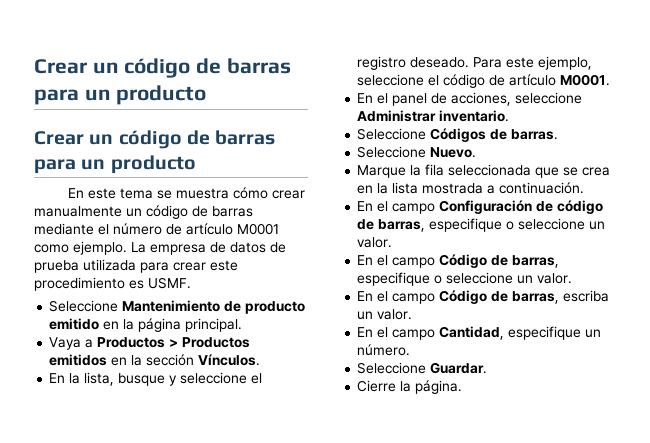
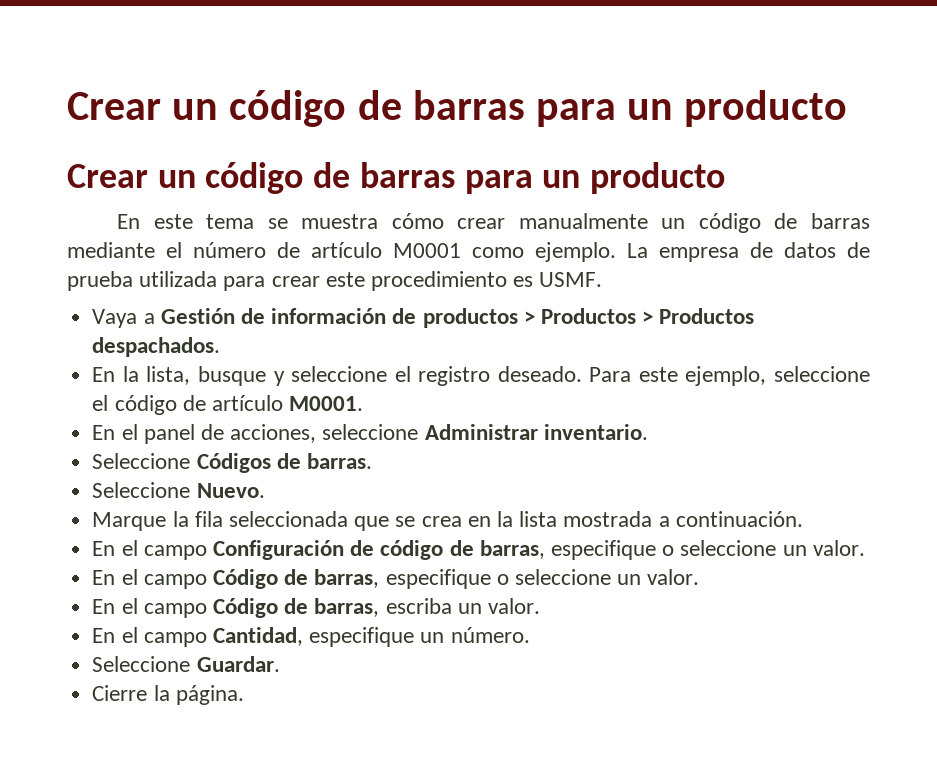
- Seleccione Mantenimiento de producto emitido en la página principal.
- Vaya a Productos > Productos emitidos en la sección Vínculos.
+ Vaya a Gestión de información de productos > Productos > Productos despachados.

